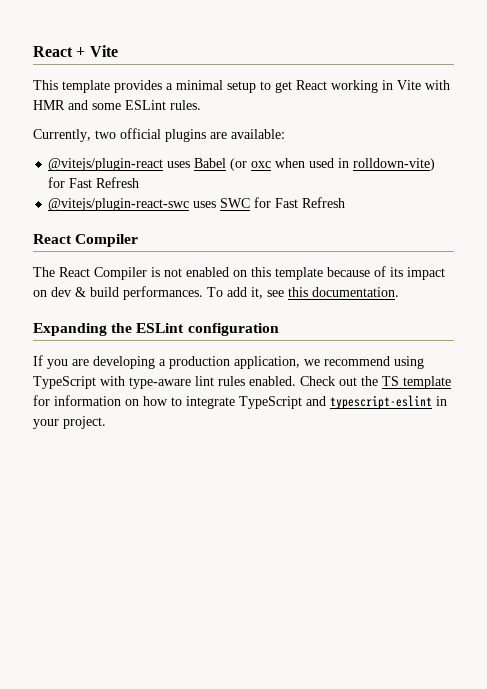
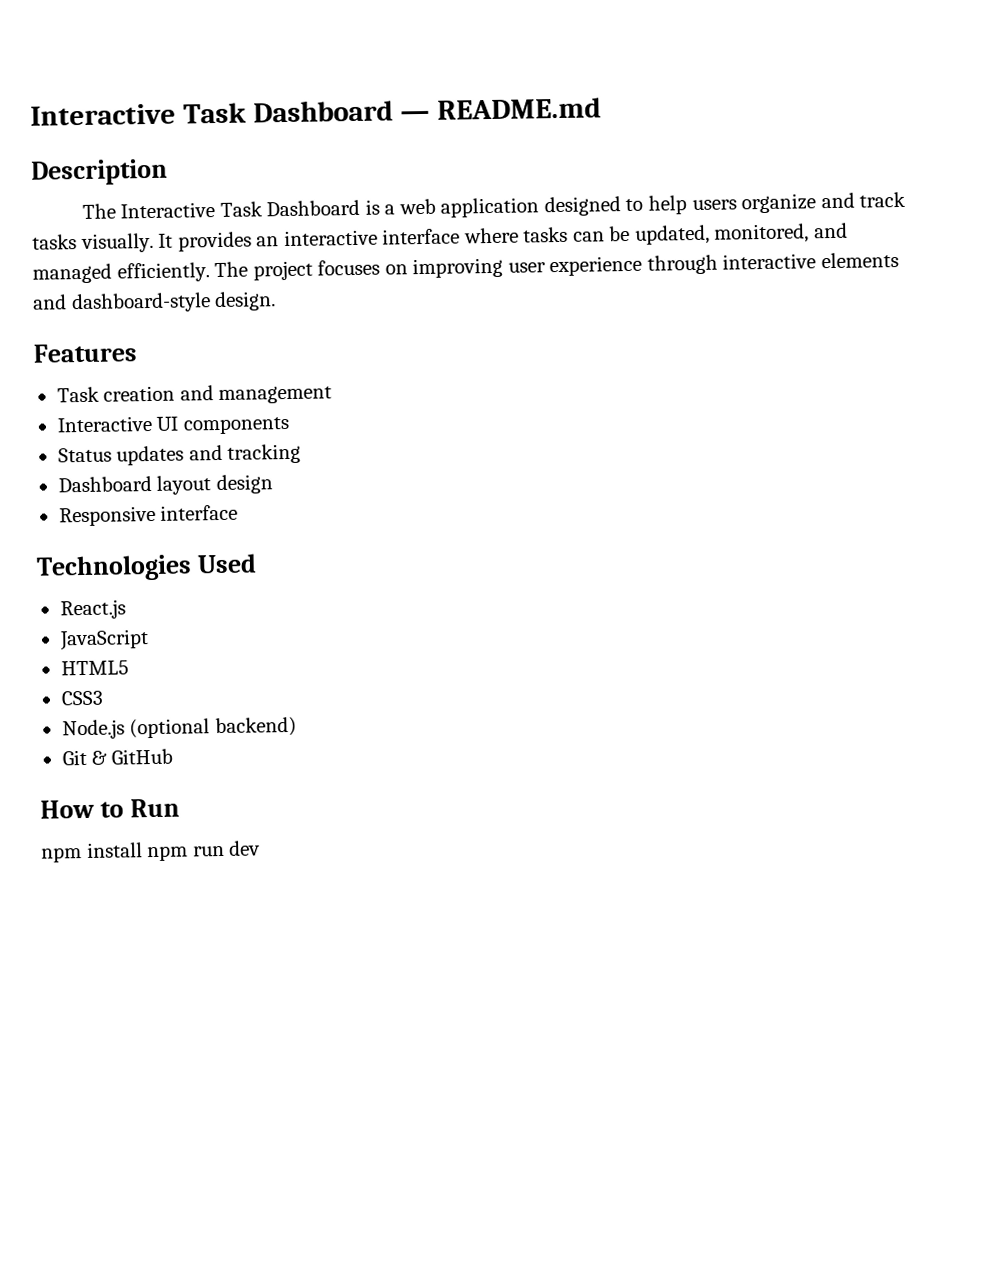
- React + Vite
- This template provides a minimal setup to get React working in Vite with HMR and some ESLint rules.
- Currently, two official plugins are available:
- @vitejs/plugin-react uses Babel (or oxc when used in rolldown-vite) for Fast Refresh
- @vitejs/plugin-react-swc uses SWC for Fast Refresh
- React Compiler
- The React Compiler is not enabled on this template because of its impact on dev & build performances. To add it, see this documentation.
- Expanding the ESLint configuration
- If you are developing a production application, we recommend using TypeScript with type-aware lint rules enabled. Check out the TS template for information on how to integrate TypeScript and typescript-eslint in your project.
+ Interactive Task Dashboard — README.md
+ Description
+ The Interactive Task Dashboard is a web application designed to help users organize and track tasks visually. It provides an interactive interface where tasks can be updated, monitored, and managed efficiently. The project focuses on improving user experience through interactive elements and dashboard-style design.
+ Features
+ Task creation and management
+ Interactive UI components
+ Status updates and tracking
+ Dashboard layout design
+ Responsive interface
+ Technologies Used
+ React.js
+ JavaScript
+ HTML5
+ CSS3
+ Node.js (optional backend)
+ Git & GitHub
+ How to Run
+ npm install npm run dev

